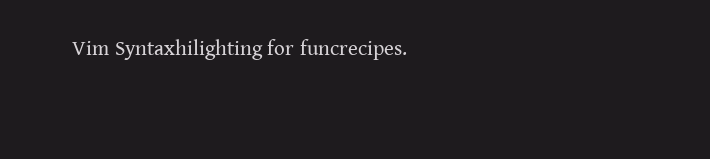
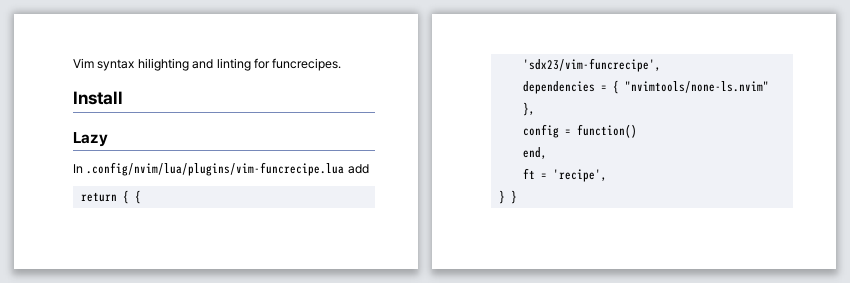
- Vim Syntaxhilighting for funcrecipes.
+ Vim syntax hilighting and linting for funcrecipes.
+ Install
+ Lazy
+ In .config/nvim/lua/plugins/vim-funcrecipe.lua add
+ return { {
+ 'sdx23/vim-funcrecipe',
+ dependencies = { "nvimtools/none-ls.nvim" },
+ config = function()
+ end,
+ ft = 'recipe',
+ } }

